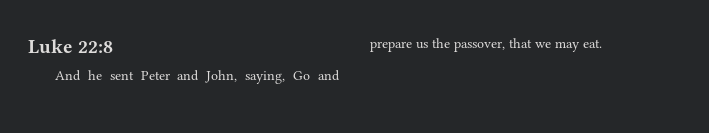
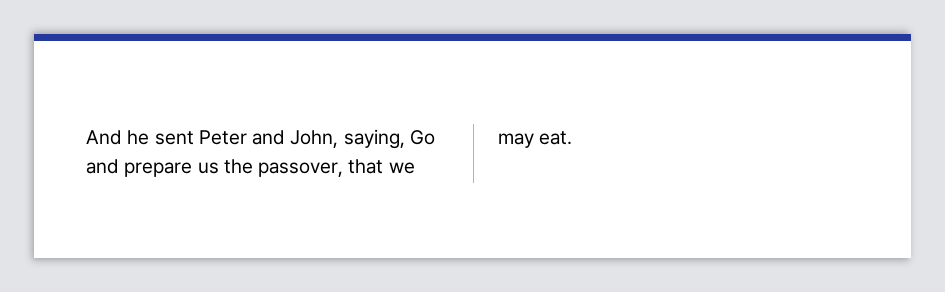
- Luke 22:8

